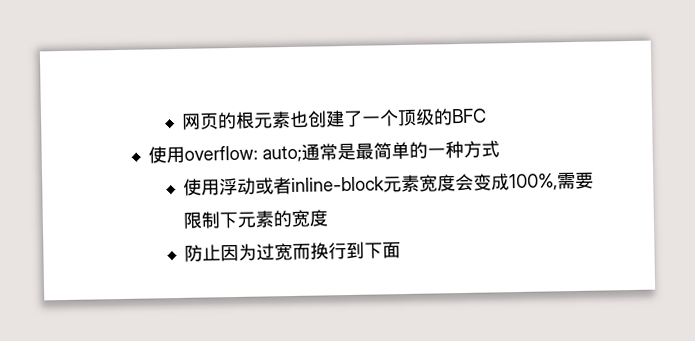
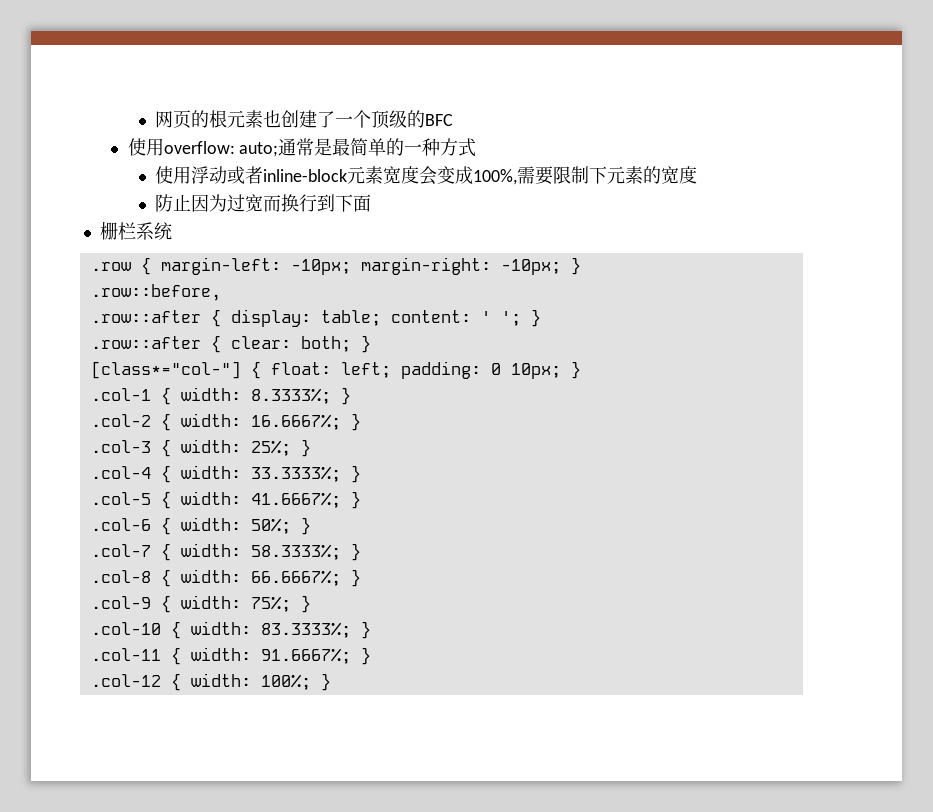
+ 栅栏系统
+ .row { margin-left: -10px; margin-right: -10px; }
+ .row::before,
+ .row::after { display: table; content: ' '; }
+ .row::after { clear: both; }
+ [class*="col-"] { float: left; padding: 0 10px; }
+ .col-1 { width: 8.3333%; }
+ .col-2 { width: 16.6667%; }
+ .col-3 { width: 25%; }
+ .col-4 { width: 33.3333%; }
+ .col-5 { width: 41.6667%; }
+ .col-6 { width: 50%; }
+ .col-7 { width: 58.3333%; }
+ .col-8 { width: 66.6667%; }
+ .col-9 { width: 75%; }
+ .col-10 { width: 83.3333%; }
+ .col-11 { width: 91.6667%; }
+ .col-12 { width: 100%; }

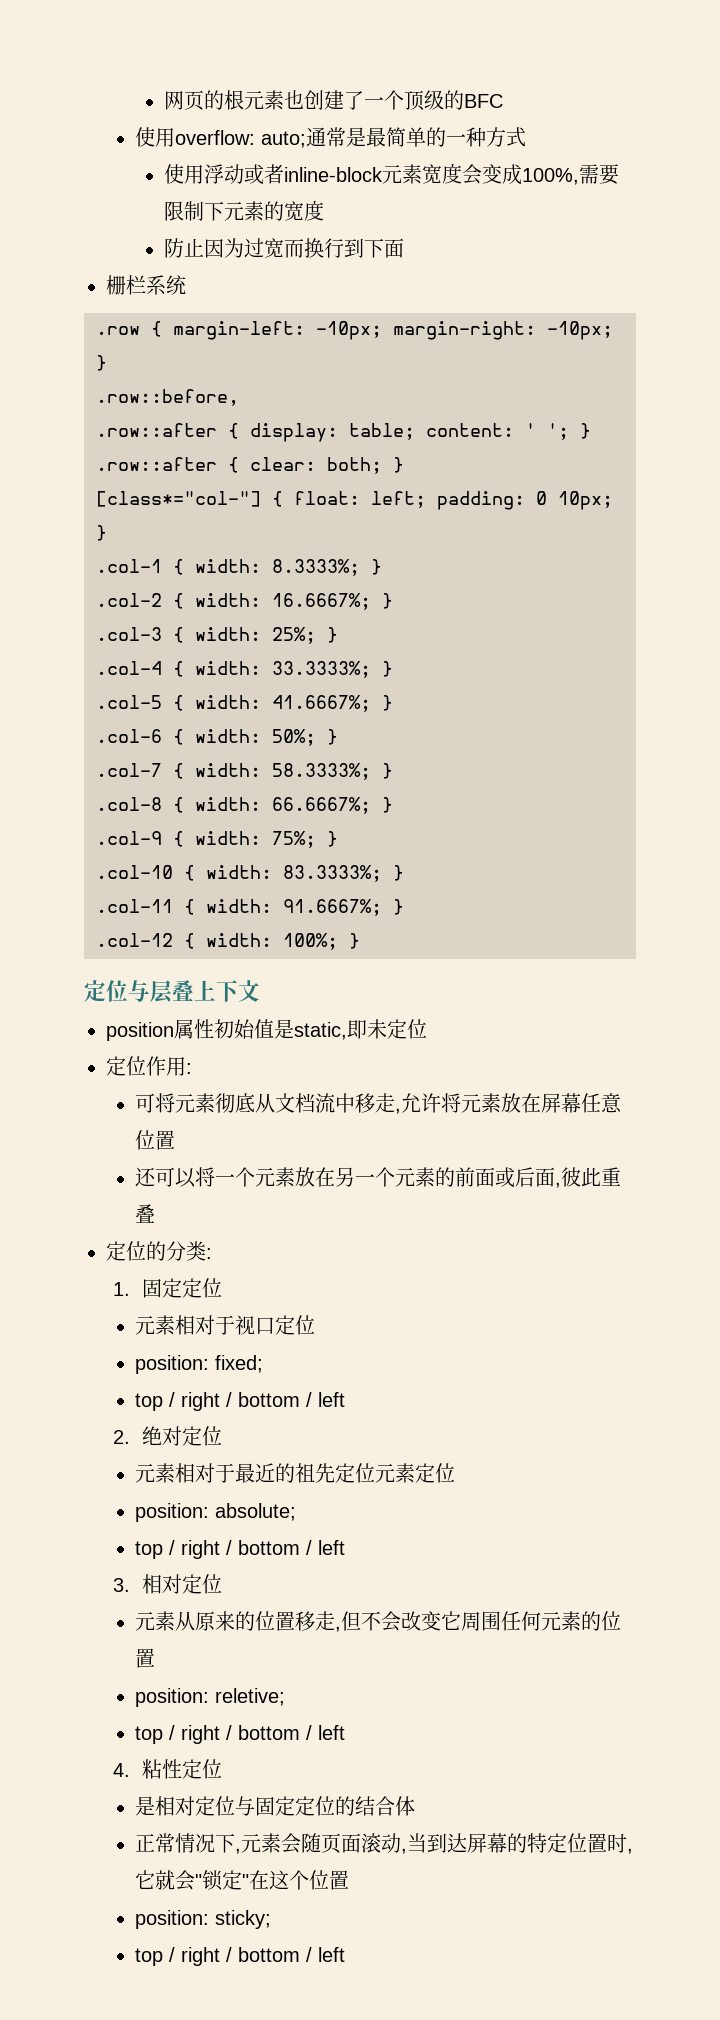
+ 定位与层叠上下文
+ position属性初始值是static,即未定位
+ 定位作用:
+ 可将元素彻底从文档流中移走,允许将元素放在屏幕任意位置
+ 还可以将一个元素放在另一个元素的前面或后面,彼此重叠
+ 定位的分类:
+ 1.固定定位
+ 元素相对于视口定位
+ position: fixed;
+ top / right / bottom / left
+ 2.绝对定位
+ 元素相对于最近的祖先定位元素定位
+ position: absolute;
+ top / right / bottom / left
+ 3.相对定位
+ 元素从原来的位置移走,但不会改变它周围任何元素的位置
+ position: reletive;
+ top / right / bottom / left
+ 4.粘性定位
+ 是相对定位与固定定位的结合体
+ 正常情况下,元素会随页面滚动,当到达屏幕的特定位置时,它就会"锁定"在这个位置
+ position: sticky;
+ top / right / bottom / left

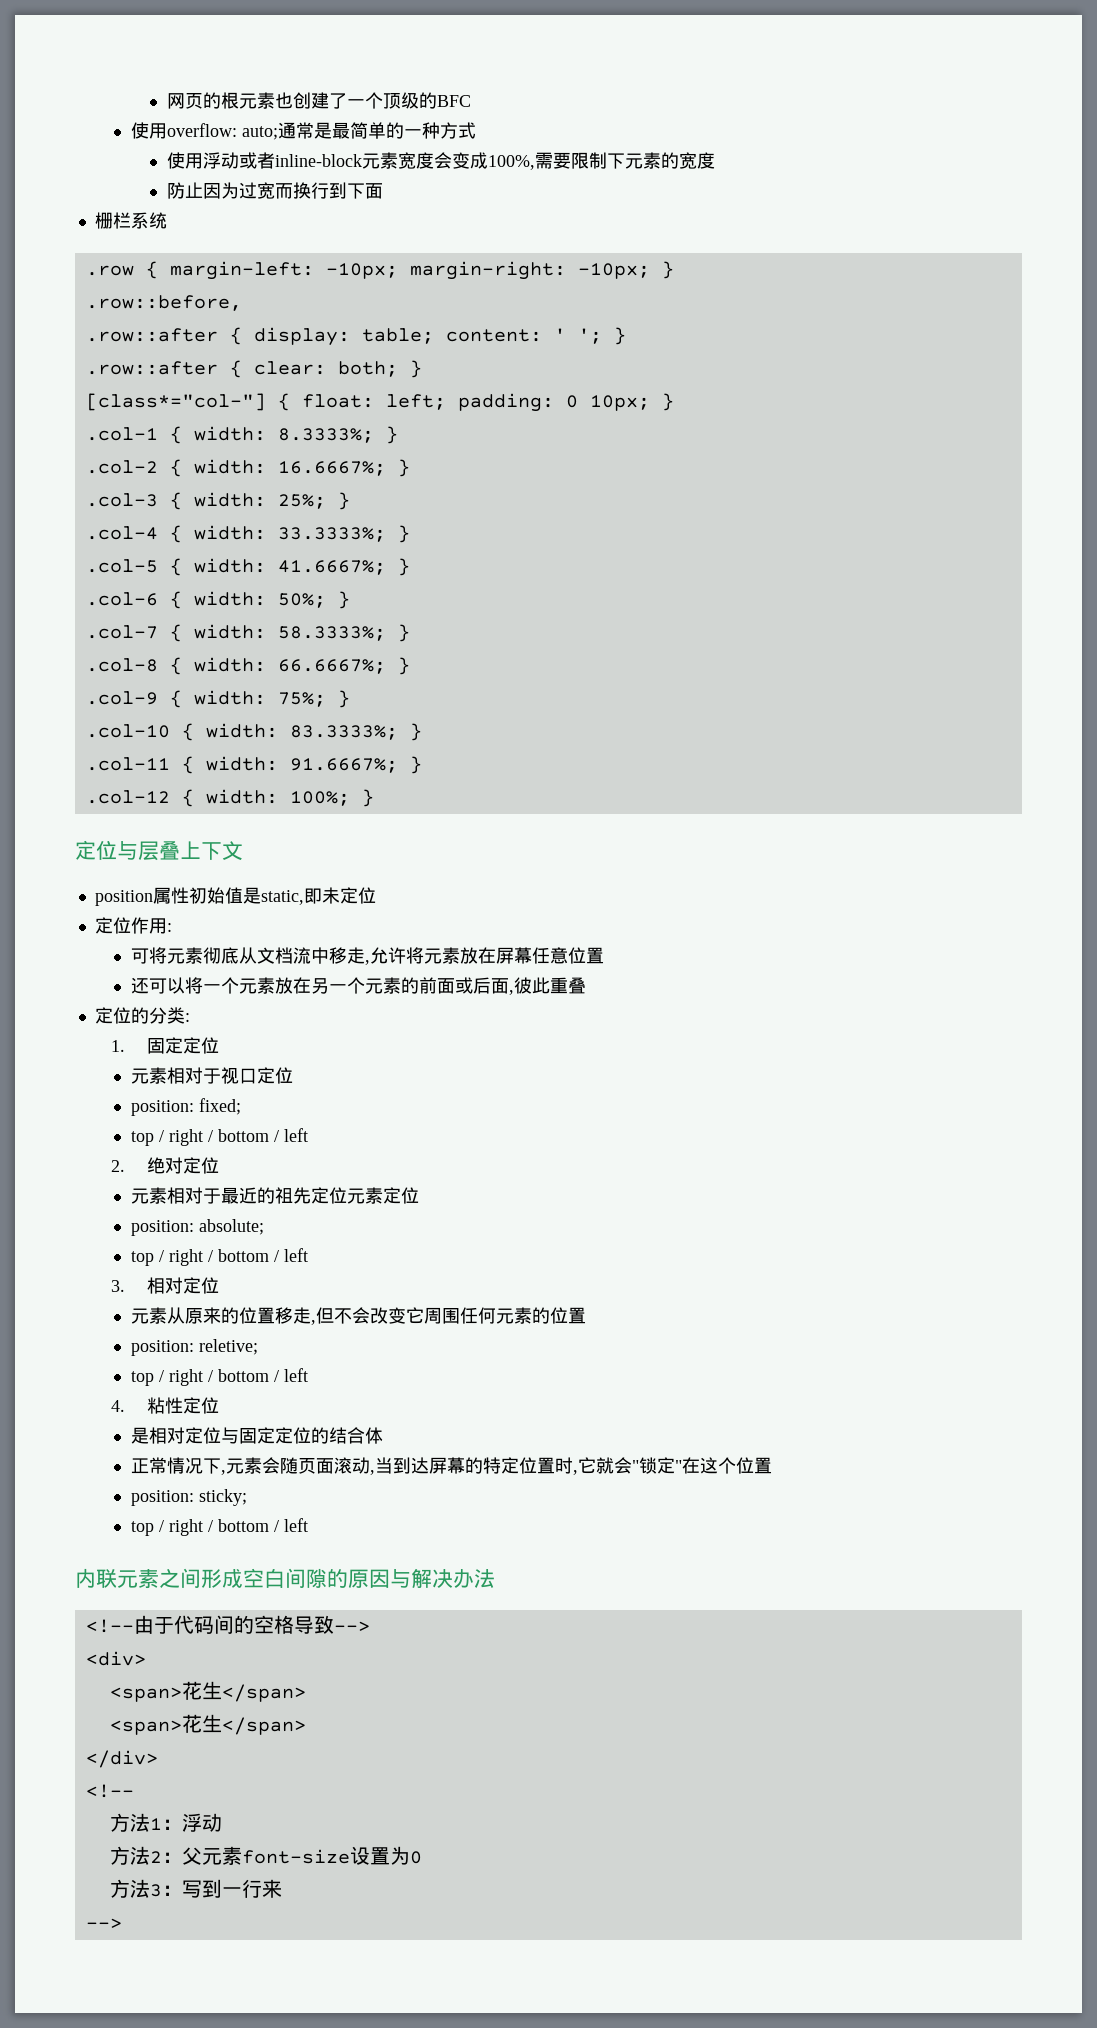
+ 内联元素之间形成空白间隙的原因与解决办法
+ <!--由于代码间的空格导致-->
+ <div>
+ <span>花生</span>
+ <span>花生</span>
+ </div>
+ <!--
+ 方法1：浮动
+ 方法2：父元素font-size设置为0
+ 方法3：写到一行来
+ -->

